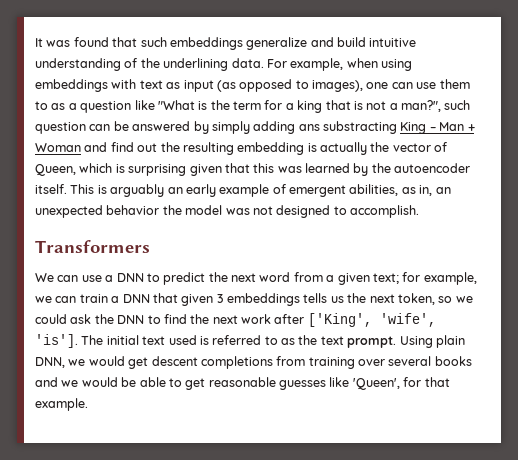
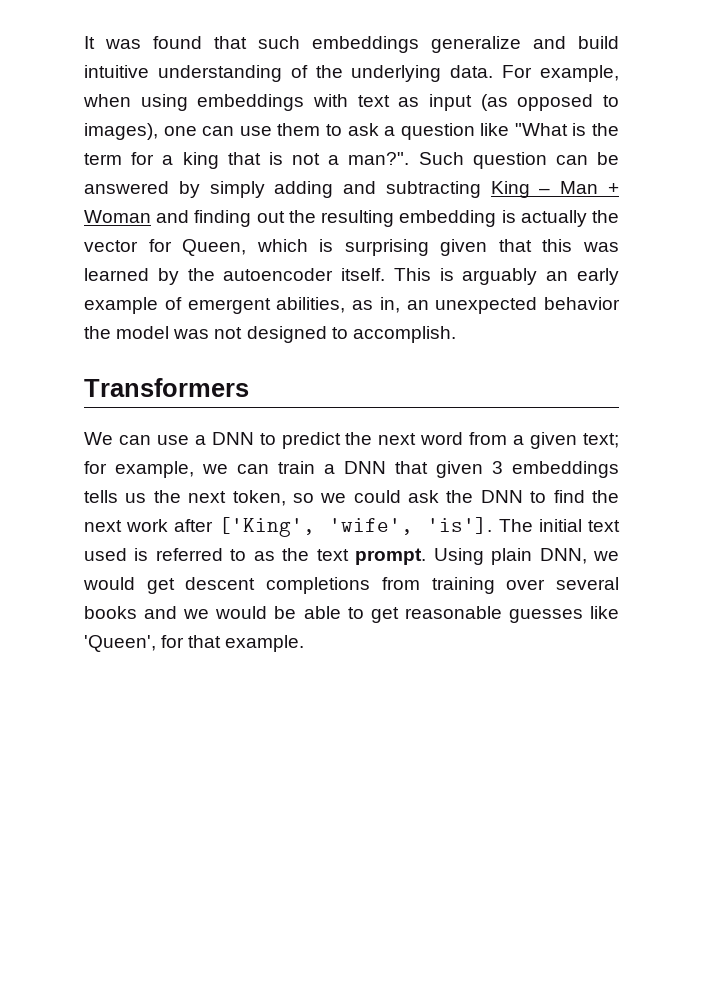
- It was found that such embeddings generalize and build intuitive understanding of the underlining data.
+ It was found that such embeddings generalize and build intuitive understanding of the underlying data.
- For example, when using embeddings with text as input (as opposed to images), one can use them to as a question like "What is the term for a king that is not a man?", such question can be answered by simply adding ans substracting King – Man + Woman and find out the resulting embedding is actually the vector of Queen, which is surprising given that this was learned by the autoencoder itself.
+ For example, when using embeddings with text as input (as opposed to images), one can use them to ask a question like "What is the term for a king that is not a man?". Such question can be answered by simply adding and subtracting King – Man + Woman and finding out the resulting embedding is actually the vector for Queen, which is surprising given that this was learned by the autoencoder itself.

